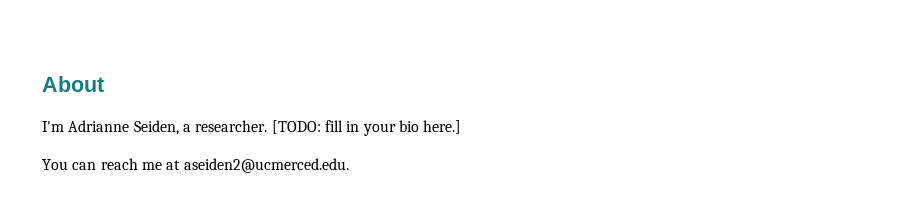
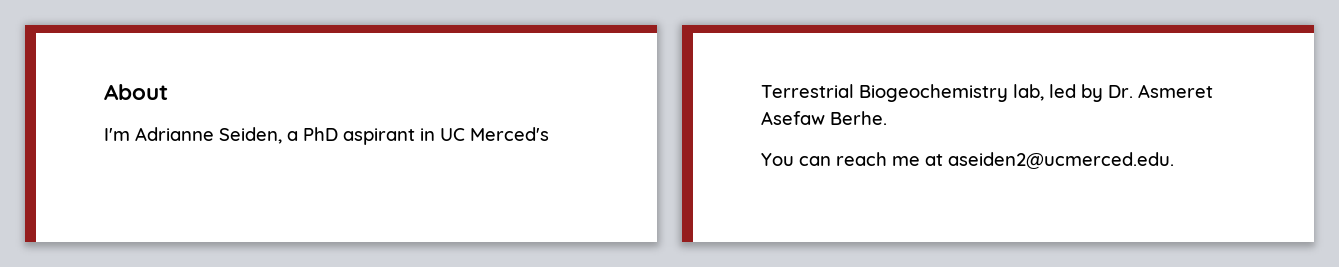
- I'm Adrianne Seiden, a researcher. [TODO: fill in your bio here.]
+ I'm Adrianne Seiden, a PhD aspirant in UC Merced's Terrestrial Biogeochemistry lab, led by Dr. Asmeret Asefaw Berhe.

